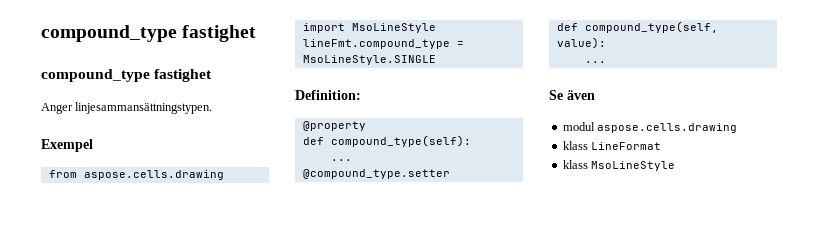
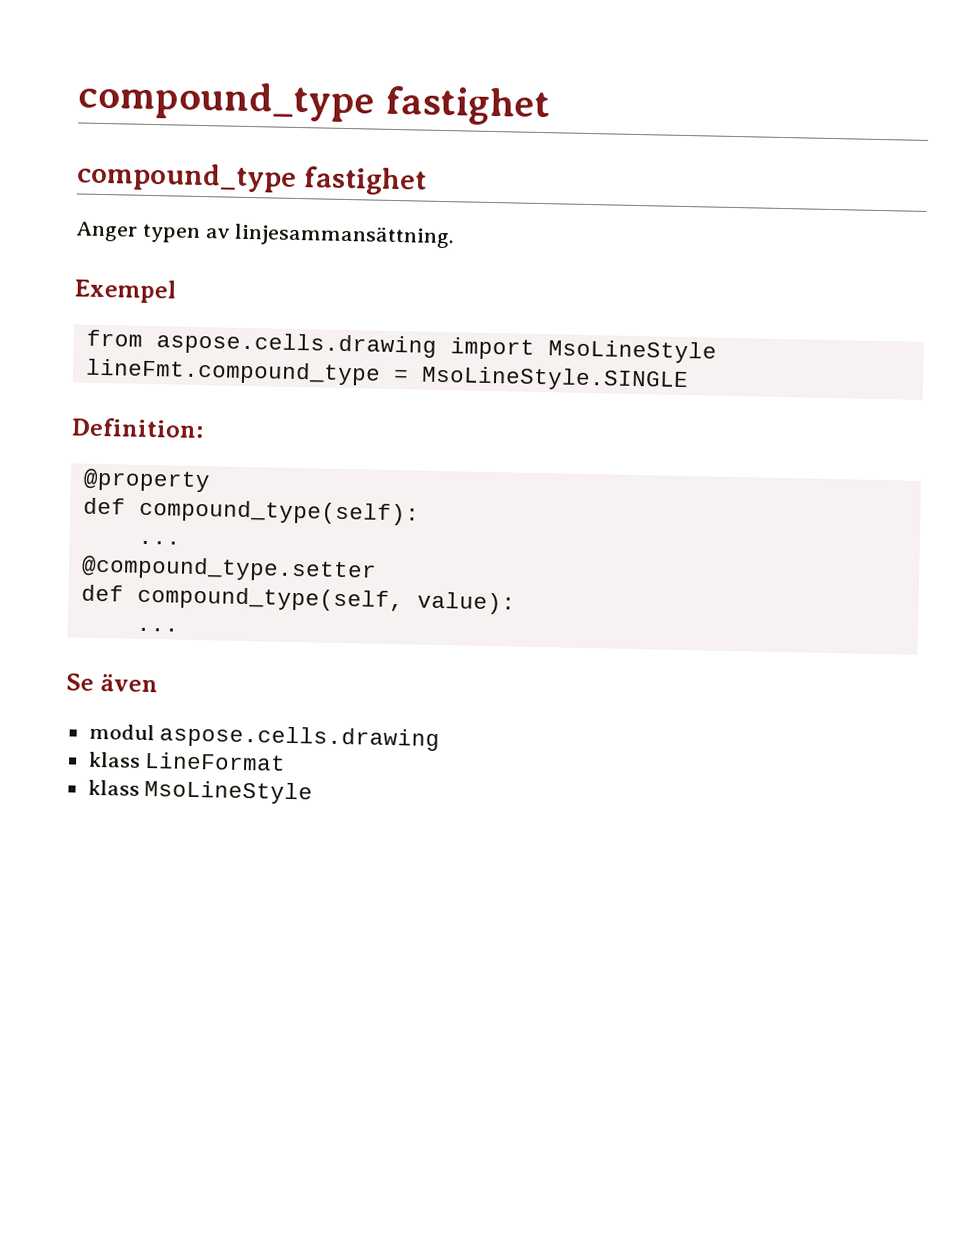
- Anger linjesammansättningstypen.
+ Anger typen av linjesammansättning.

